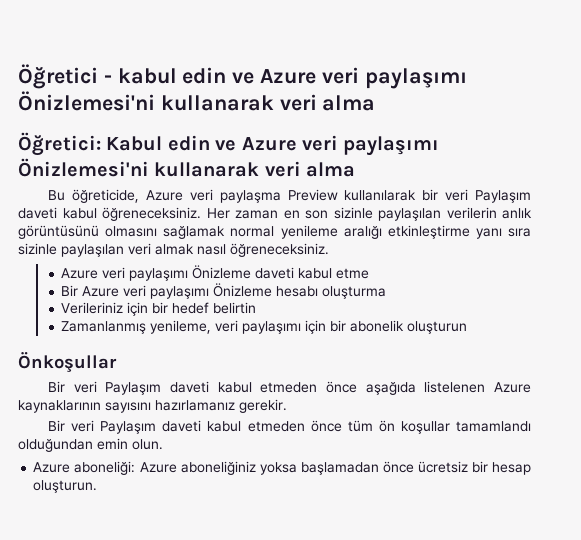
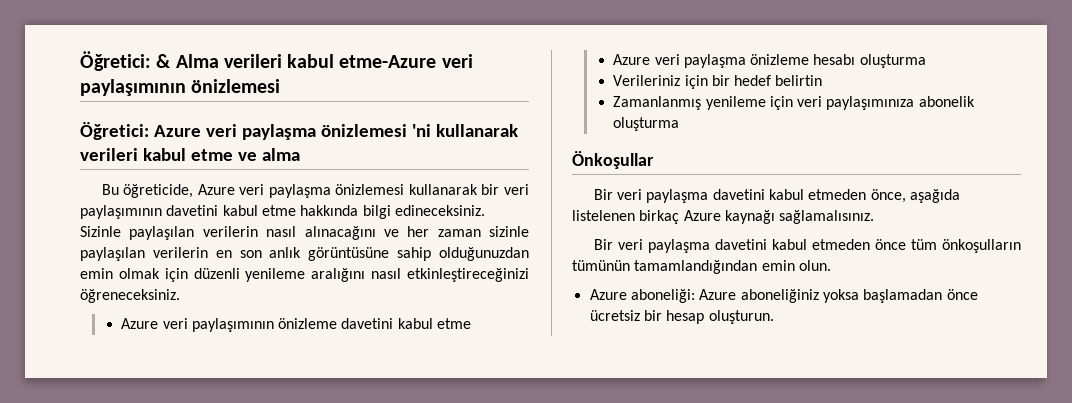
- Öğretici - kabul edin ve Azure veri paylaşımı Önizlemesi'ni kullanarak veri alma
- Öğretici: Kabul edin ve Azure veri paylaşımı Önizlemesi'ni kullanarak veri alma
+ Öğretici: & Alma verileri kabul etme-Azure veri paylaşımının önizlemesi
+ Öğretici: Azure veri paylaşma önizlemesi 'ni kullanarak verileri kabul etme ve alma
- Bu öğreticide, Azure veri paylaşma Preview kullanılarak bir veri Paylaşım daveti kabul öğreneceksiniz. Her zaman en son sizinle paylaşılan verilerin anlık görüntüsünü olmasını sağlamak normal yenileme aralığı etkinleştirme yanı sıra sizinle paylaşılan veri almak nasıl öğreneceksiniz.
+ Bu öğreticide, Azure veri paylaşma önizlemesi kullanarak bir veri paylaşımının davetini kabul etme hakkında bilgi edineceksiniz. Sizinle paylaşılan verilerin nasıl alınacağını ve her zaman sizinle paylaşılan verilerin en son anlık görüntüsüne sahip olduğunuzdan emin olmak için düzenli yenileme aralığını nasıl etkinleştireceğinizi öğreneceksiniz.
- Azure veri paylaşımı Önizleme daveti kabul etme
+ Azure veri paylaşımının önizleme davetini kabul etme
- Bir Azure veri paylaşımı Önizleme hesabı oluşturma
+ Azure veri paylaşma önizleme hesabı oluşturma
- Zamanlanmış yenileme, veri paylaşımı için bir abonelik oluşturun
+ Zamanlanmış yenileme için veri paylaşımınıza abonelik oluşturma
- Bir veri Paylaşım daveti kabul etmeden önce aşağıda listelenen Azure kaynaklarının sayısını hazırlamanız gerekir.
- Bir veri Paylaşım daveti kabul etmeden önce tüm ön koşullar tamamlandı olduğundan emin olun.
+ Bir veri paylaşma davetini kabul etmeden önce, aşağıda listelenen birkaç Azure kaynağı sağlamalısınız.
+ Bir veri paylaşma davetini kabul etmeden önce tüm önkoşulların tümünün tamamlandığından emin olun.

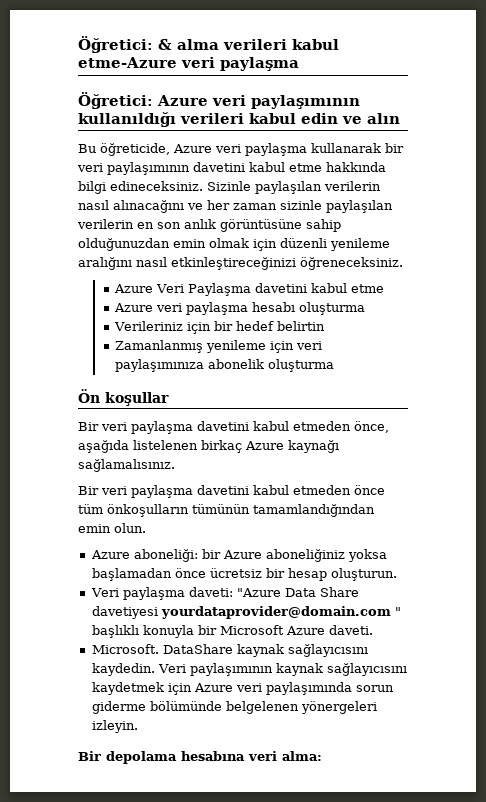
- Öğretici: & Alma verileri kabul etme-Azure veri paylaşımının önizlemesi
+ Öğretici: & alma verileri kabul etme-Azure veri paylaşma
- Öğretici: Azure veri paylaşma önizlemesi 'ni kullanarak verileri kabul etme ve alma
+ Öğretici: Azure veri paylaşımının kullanıldığı verileri kabul edin ve alın
- Bu öğreticide, Azure veri paylaşma önizlemesi kullanarak bir veri paylaşımının davetini kabul etme hakkında bilgi edineceksiniz.
+ Bu öğreticide, Azure veri paylaşma kullanarak bir veri paylaşımının davetini kabul etme hakkında bilgi edineceksiniz.
- Azure veri paylaşımının önizleme davetini kabul etme
+ Azure Veri Paylaşma davetini kabul etme
- Azure veri paylaşma önizleme hesabı oluşturma
+ Azure veri paylaşma hesabı oluşturma
- Önkoşullar
+ Ön koşullar
- Azure aboneliği: Azure aboneliğiniz yoksa başlamadan önce ücretsiz bir hesap oluşturun.
+ Azure aboneliği: bir Azure aboneliğiniz yoksa başlamadan önce ücretsiz bir hesap oluşturun.
+ Veri paylaşma daveti: "Azure Data Share davetiyesi yourdataprovider@domain.com " başlıklı konuyla bir Microsoft Azure daveti.
+ Microsoft. DataShare kaynak sağlayıcısını kaydedin. Veri paylaşımının kaynak sağlayıcısını kaydetmek için Azure veri paylaşımında sorun giderme bölümünde belgelenen yönergeleri izleyin.
+ Bir depolama hesabına veri alma:

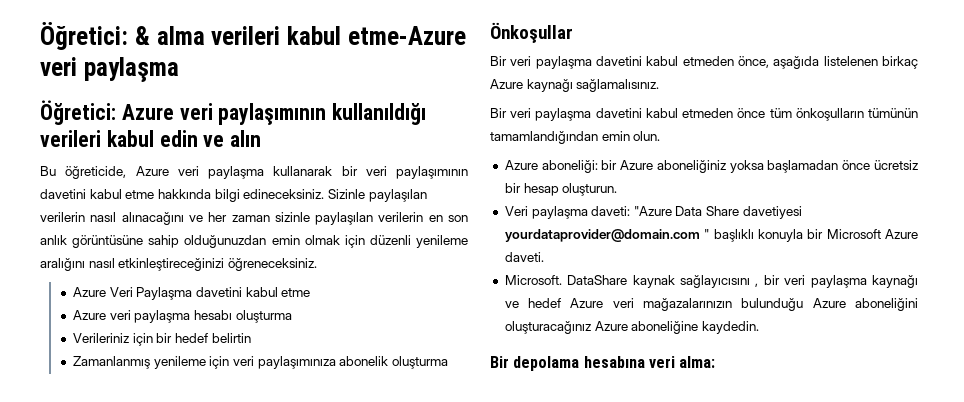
- Ön koşullar
+ Önkoşullar
- DataShare kaynak sağlayıcısını kaydedin. Veri paylaşımının kaynak sağlayıcısını kaydetmek için Azure veri paylaşımında sorun giderme bölümünde belgelenen yönergeleri izleyin.
+ DataShare kaynak sağlayıcısını , bir veri paylaşma kaynağı ve hedef Azure veri mağazalarınızın bulunduğu Azure aboneliğini oluşturacağınız Azure aboneliğine kaydedin.

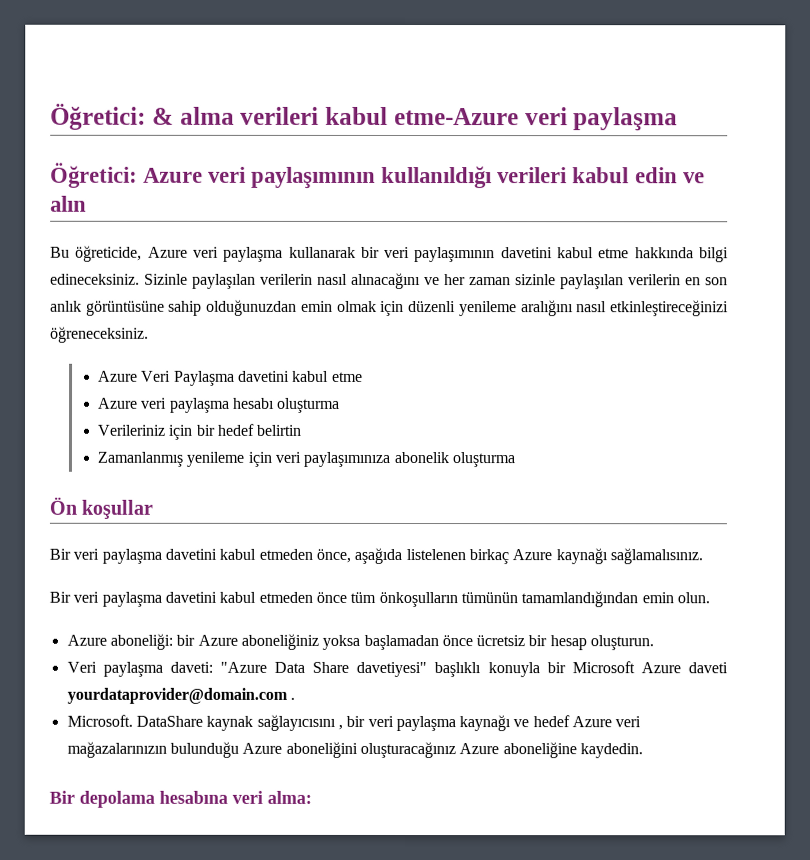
- Önkoşullar
+ Ön koşullar
- Veri paylaşma daveti: "Azure Data Share davetiyesi yourdataprovider@domain.com " başlıklı konuyla bir Microsoft Azure daveti.
+ Veri paylaşma daveti: "Azure Data Share davetiyesi" başlıklı konuyla bir Microsoft Azure daveti yourdataprovider@domain.com .

